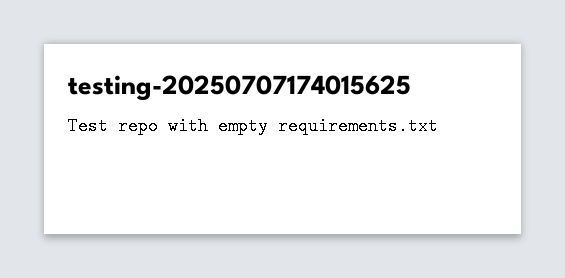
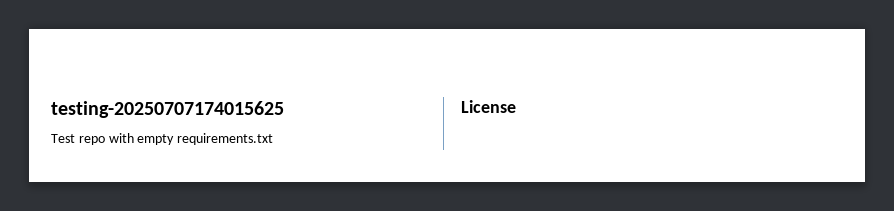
+ License

